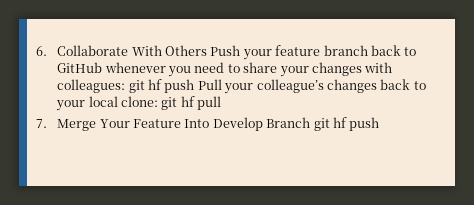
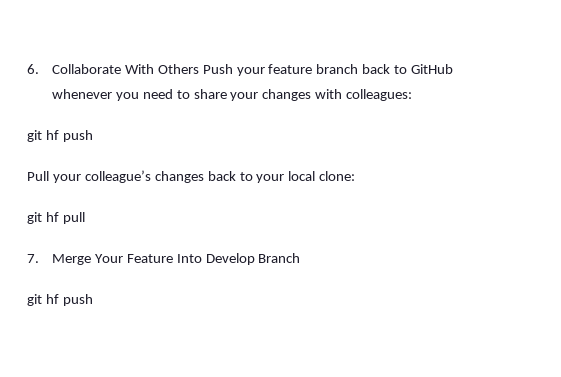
- 6. Collaborate With Others Push your feature branch back to GitHub whenever you need to share your changes with colleagues: git hf push Pull your colleague’s changes back to your local clone: git hf pull
+ 6. Collaborate With Others Push your feature branch back to GitHub whenever you need to share your changes with colleagues:
+ git hf push
+ Pull your colleague’s changes back to your local clone:
+ git hf pull
- 7. Merge Your Feature Into Develop Branch git hf push
+ 7. Merge Your Feature Into Develop Branch
+ git hf push

